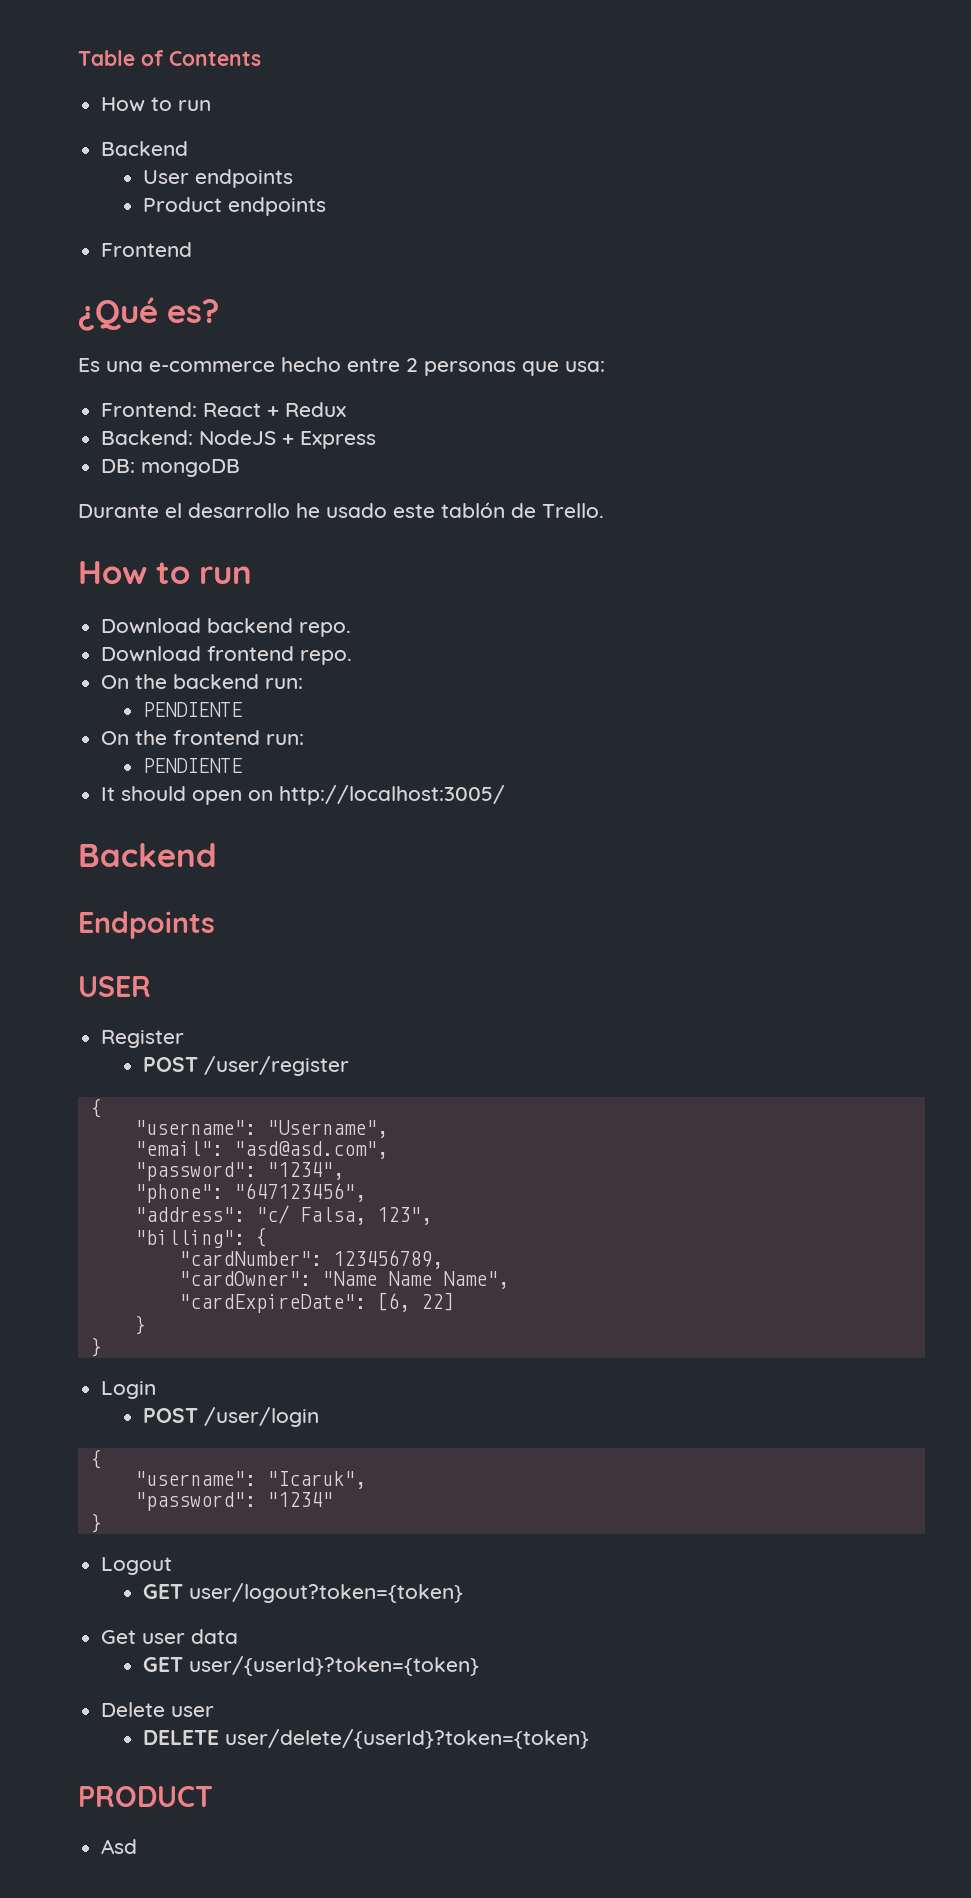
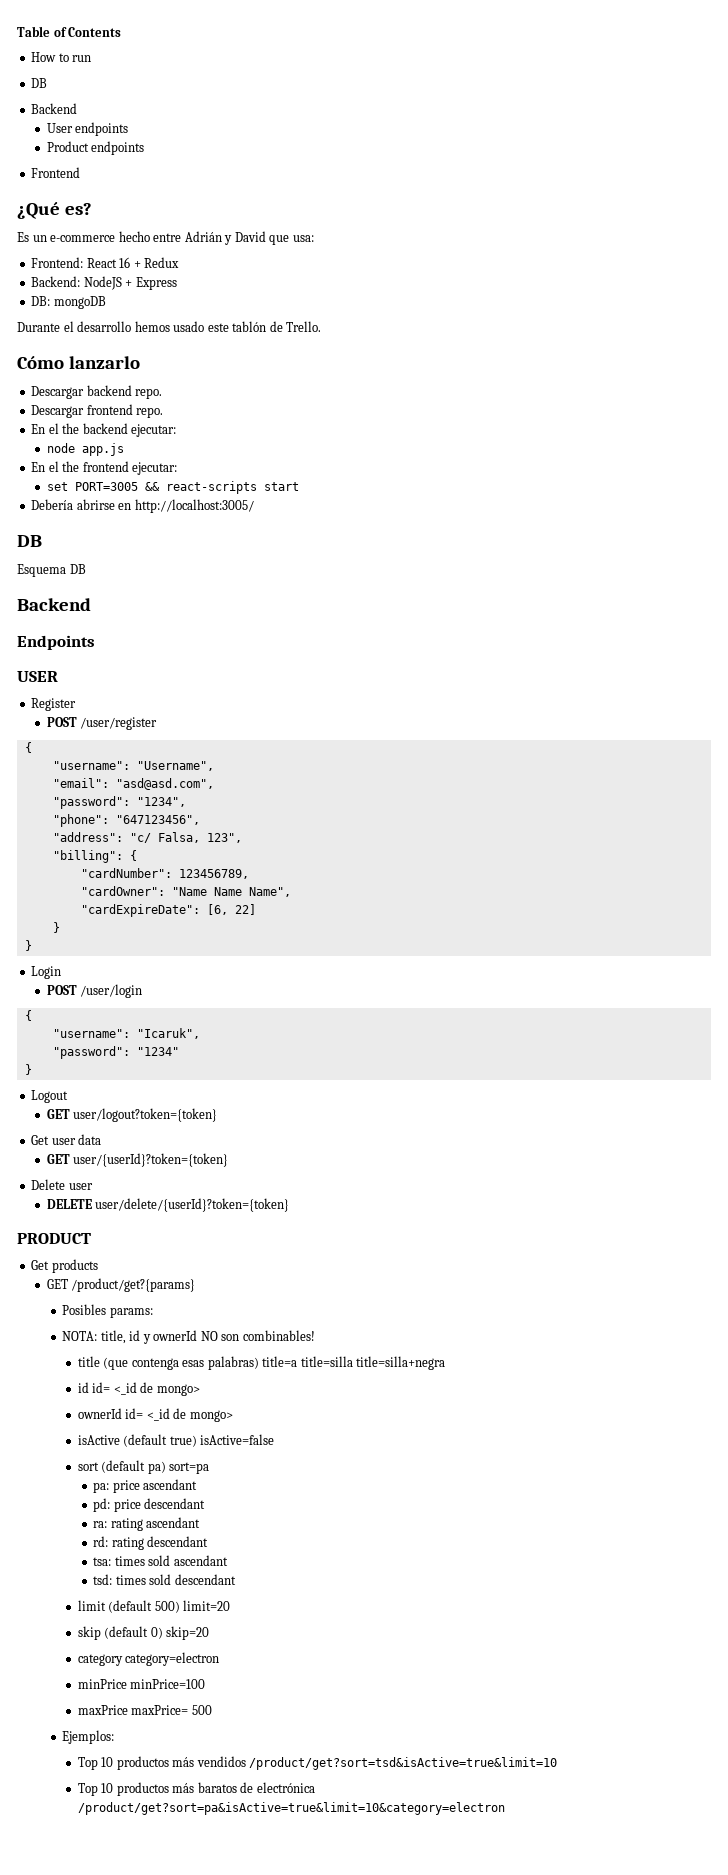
  Table of Contents
  How to run
+ DB
- Es una e-commerce hecho entre 2 personas que usa:
+ Es un e-commerce hecho entre Adrián y David que usa:
- Frontend: React + Redux
+ Frontend: React 16 + Redux
- Durante el desarrollo he usado este tablón de Trello.
- How to run
- Download backend repo.
+ Durante el desarrollo hemos usado este tablón de Trello.
+ Cómo lanzarlo
+ Descargar backend repo.
- Download frontend repo.
+ Descargar frontend repo.
- On the backend run:
- PENDIENTE
- On the frontend run:
- PENDIENTE
- It should open on http://localhost:3005/
+ En el the backend ejecutar:
+ node app.js
+ En el the frontend ejecutar:
+ set PORT=3005 && react-scripts start
+ Debería abrirse en http://localhost:3005/
+ DB
+ Esquema DB
- Asd
+ Get products
+ GET /product/get?{params}
+ Posibles params:
+ NOTA: title, id y ownerId NO son combinables!
+ title (que contenga esas palabras) title=a title=silla title=silla+negra
+ id id= <_id de mongo>
+ ownerId id= <_id de mongo>
+ isActive (default true) isActive=false
+ sort (default pa) sort=pa
+ pa: price ascendant
+ pd: price descendant
+ ra: rating ascendant
+ rd: rating descendant
+ tsa: times sold ascendant
+ tsd: times sold descendant
+ limit (default 500) limit=20
+ skip (default 0) skip=20
+ category category=electron
+ minPrice minPrice=100
+ maxPrice maxPrice= 500
+ Ejemplos:
+ Top 10 productos más vendidos /product/get?sort=tsd&isActive=true&limit=10
+ Top 10 productos más baratos de electrónica /product/get?sort=pa&isActive=true&limit=10&category=electron

